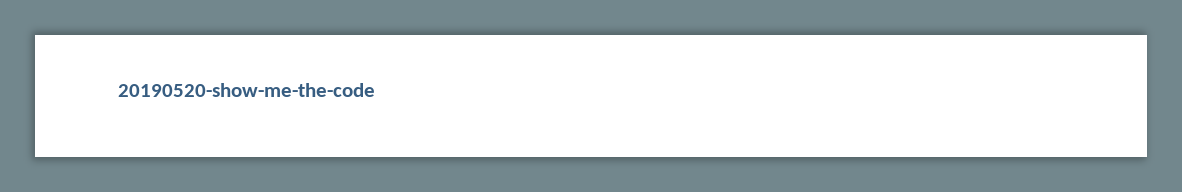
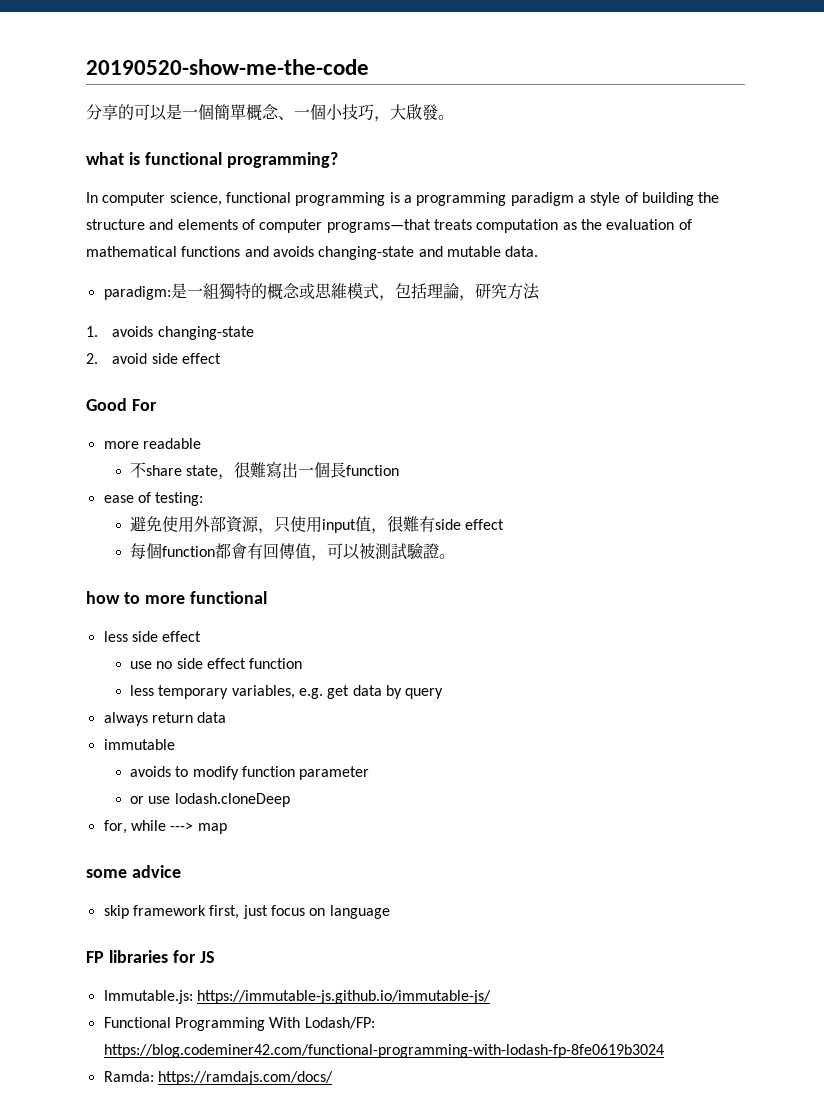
+ 分享的可以是一個簡單概念、一個小技巧，大啟發。
+ what is functional programming?
+ In computer science, functional programming is a programming paradigm a style of building the structure and elements of computer programs—that treats computation as the evaluation of mathematical functions and avoids changing-state and mutable data.
+ paradigm:是一組獨特的概念或思維模式，包括理論，研究方法
+ 1. avoids changing-state
+ 2. avoid side effect
+ Good For
+ more readable
+ 不share state，很難寫出一個長function
+ ease of testing:
+ 避免使用外部資源，只使用input值，很難有side effect
+ 每個function都會有回傳值，可以被測試驗證。
+ how to more functional
+ less side effect
+ use no side effect function
+ less temporary variables, e.g. get data by query
+ always return data
+ immutable
+ avoids to modify function parameter
+ or use lodash.cloneDeep
+ for, while ---> map
+ some advice
+ skip framework first, just focus on language
+ FP libraries for JS
+ Immutable.js: https://immutable-js.github.io/immutable-js/
+ Functional Programming With Lodash/FP: https://blog.codeminer42.com/functional-programming-with-lodash-fp-8fe0619b3024
+ Ramda: https://ramdajs.com/docs/

